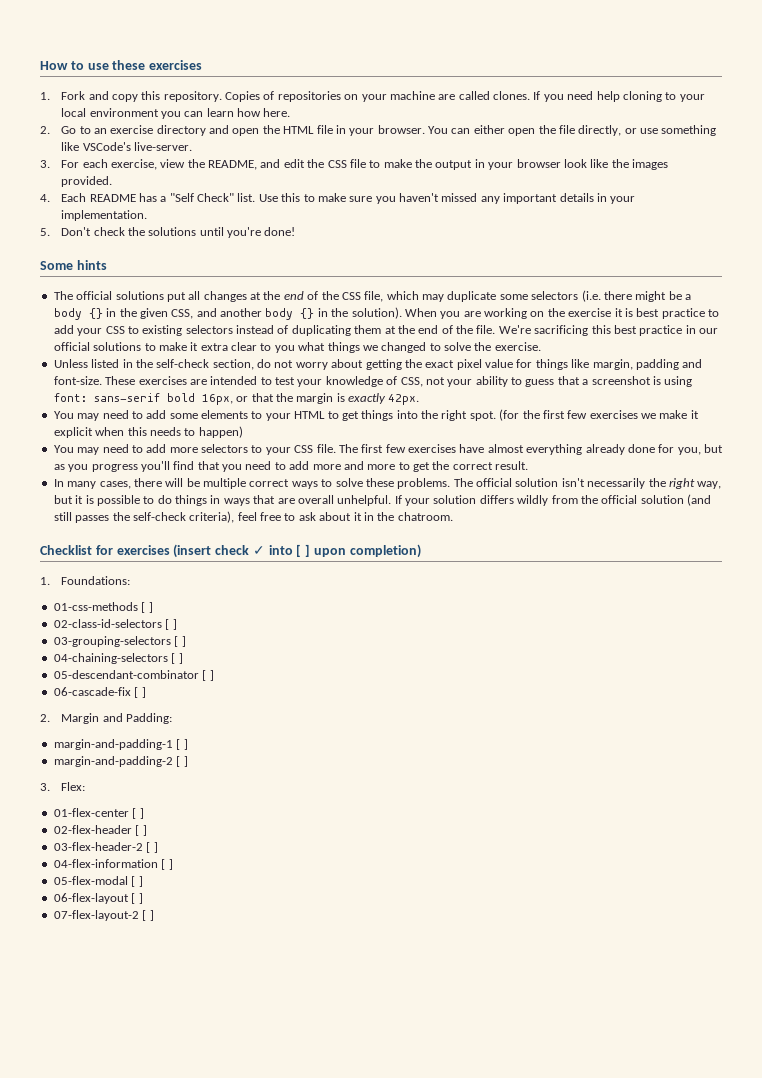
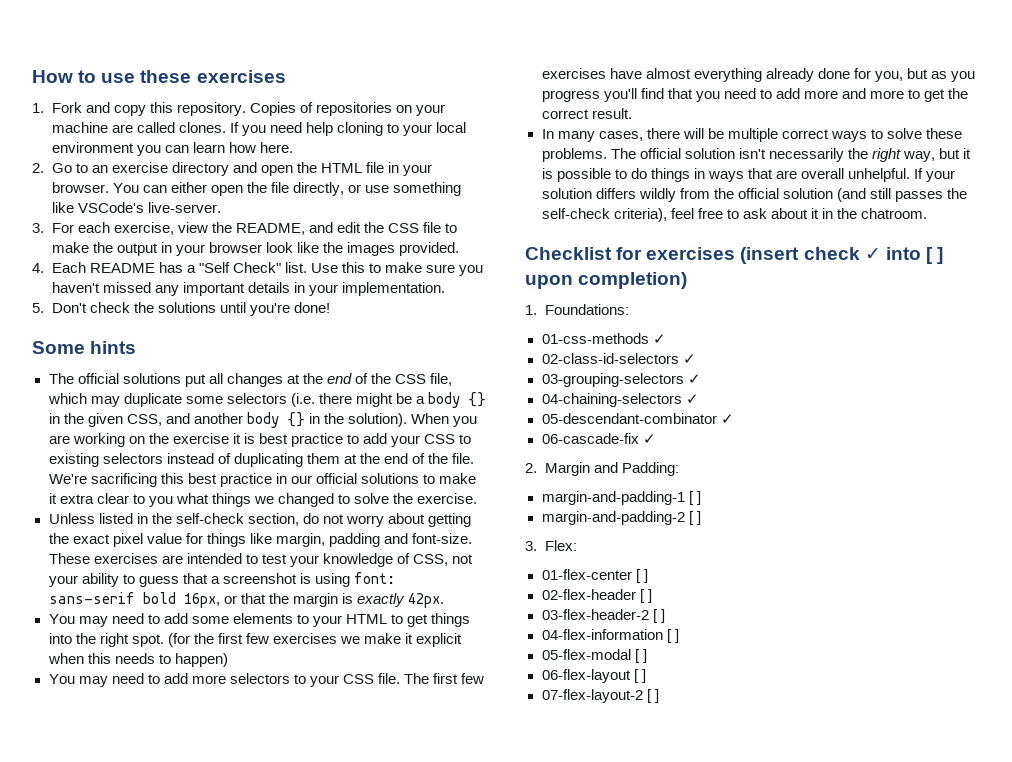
- 01-css-methods [ ]
+ 01-css-methods ✓
- 02-class-id-selectors [ ]
+ 02-class-id-selectors ✓
- 03-grouping-selectors [ ]
+ 03-grouping-selectors ✓
- 04-chaining-selectors [ ]
+ 04-chaining-selectors ✓
- 05-descendant-combinator [ ]
+ 05-descendant-combinator ✓
- 06-cascade-fix [ ]
+ 06-cascade-fix ✓

